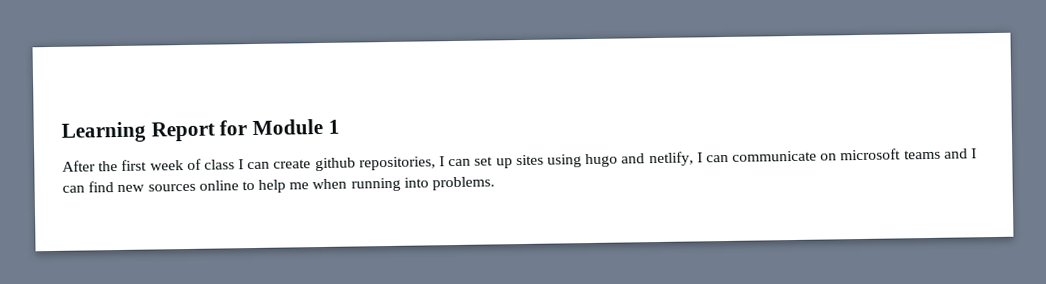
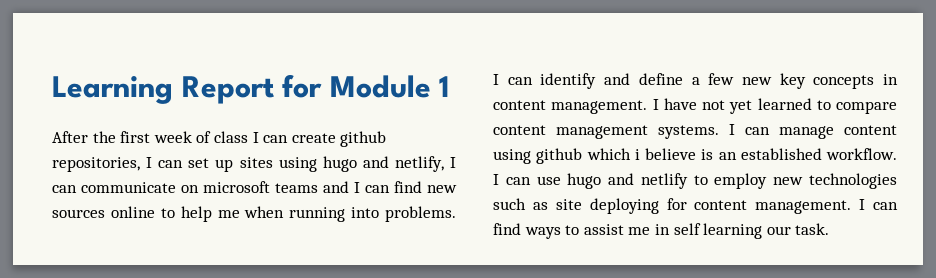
+ I can identify and define a few new key concepts in content management. I have not yet learned to compare content management systems. I can manage content using github which i believe is an established workflow. I can use hugo and netlify to employ new technologies such as site deploying for content management. I can find ways to assist me in self learning our task.

